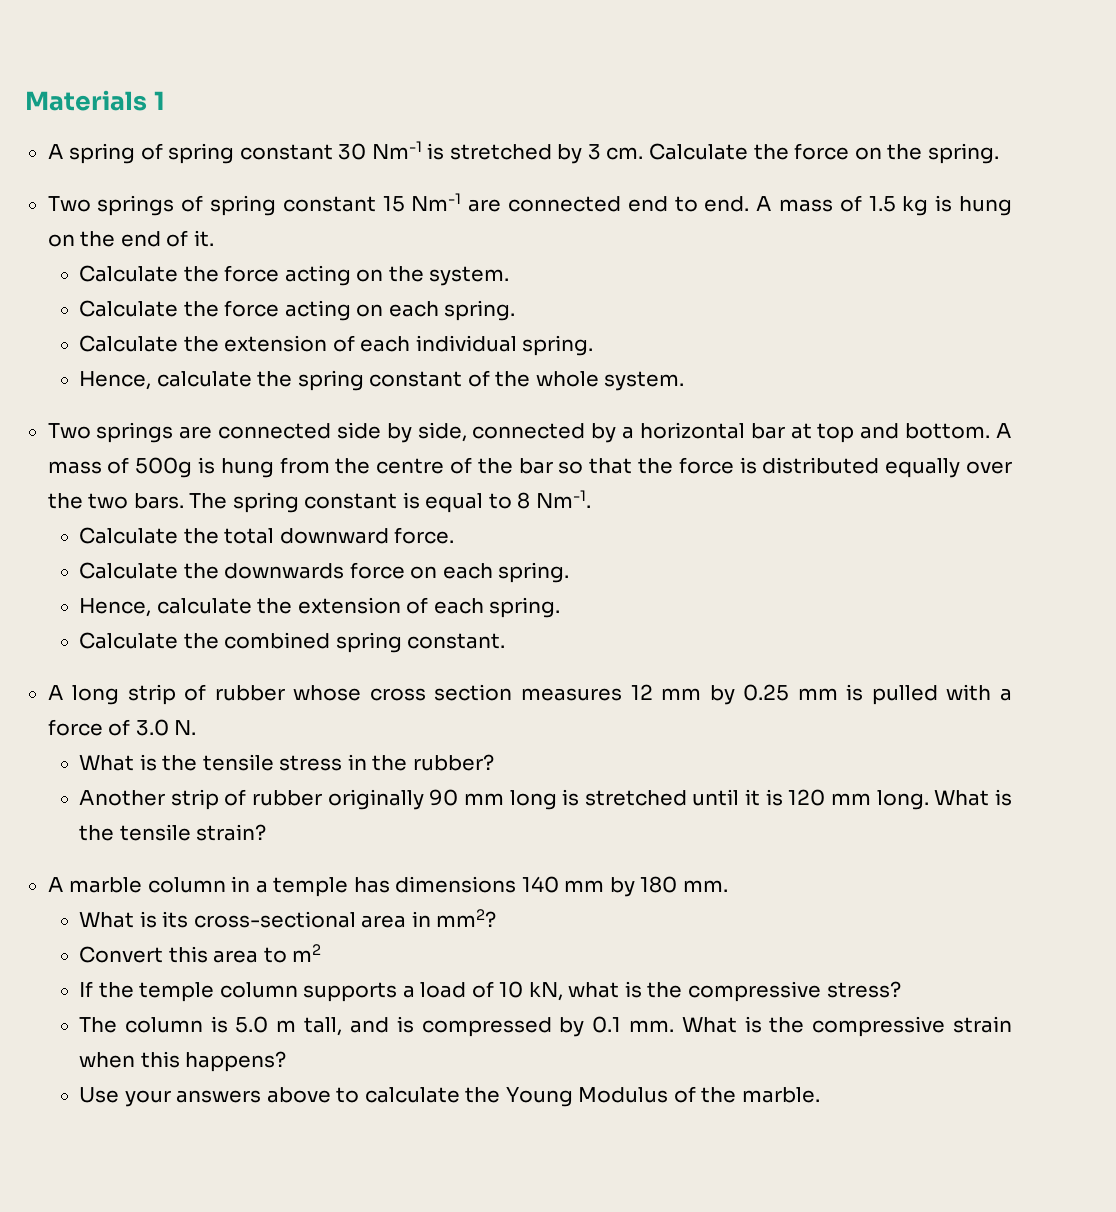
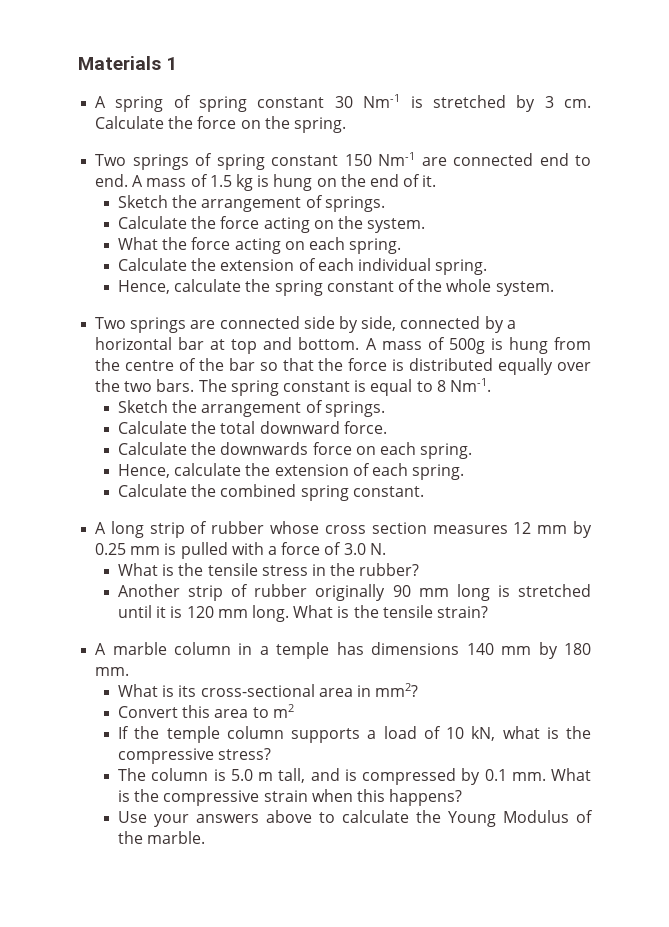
- Two springs of spring constant 15 Nm-1 are connected end to end.
+ Two springs of spring constant 150 Nm-1 are connected end to end.
  A mass of 1.5 kg is hung on the end of it.
+ Sketch the arrangement of springs.
- Calculate the force acting on each spring.
+ What the force acting on each spring.
  The spring constant is equal to 8 Nm-1.
+ Sketch the arrangement of springs.

